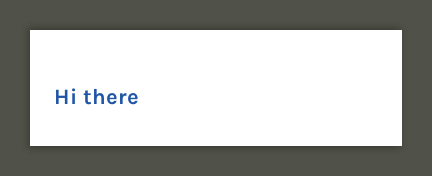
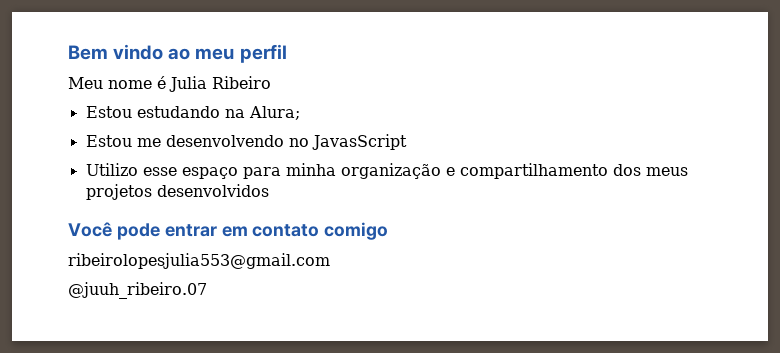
- Hi there
+ Bem vindo ao meu perfil
+ Meu nome é Julia Ribeiro
+ Estou estudando na Alura;
+ Estou me desenvolvendo no JavasScript
+ Utilizo esse espaço para minha organização e compartilhamento dos meus projetos desenvolvidos
+ Você pode entrar em contato comigo
+ ribeirolopesjulia553@gmail.com
+ @juuh_ribeiro.07

